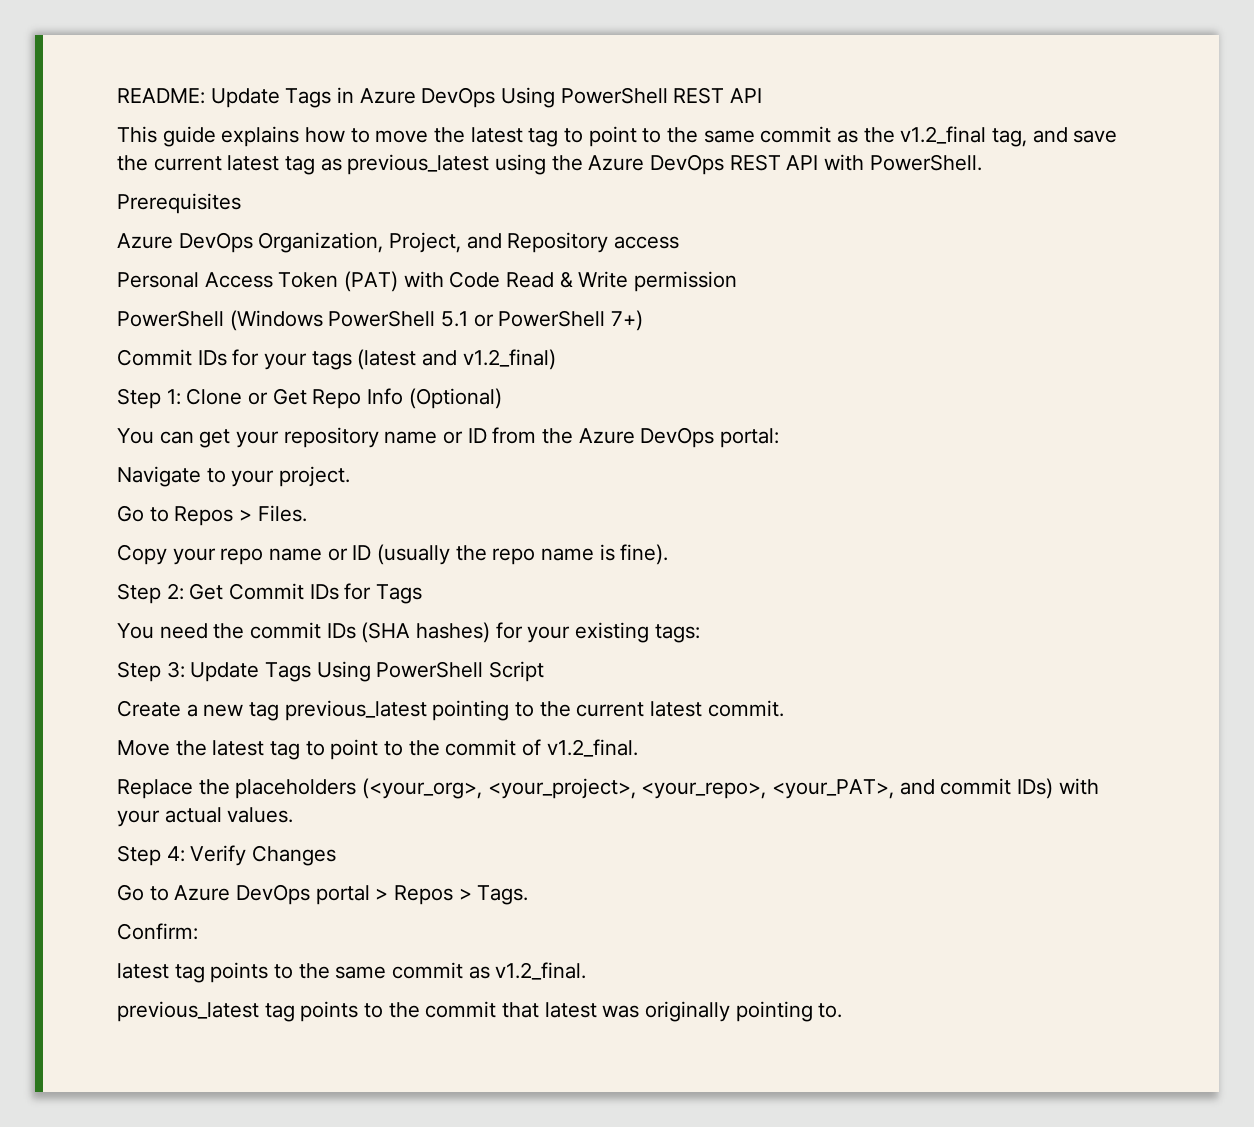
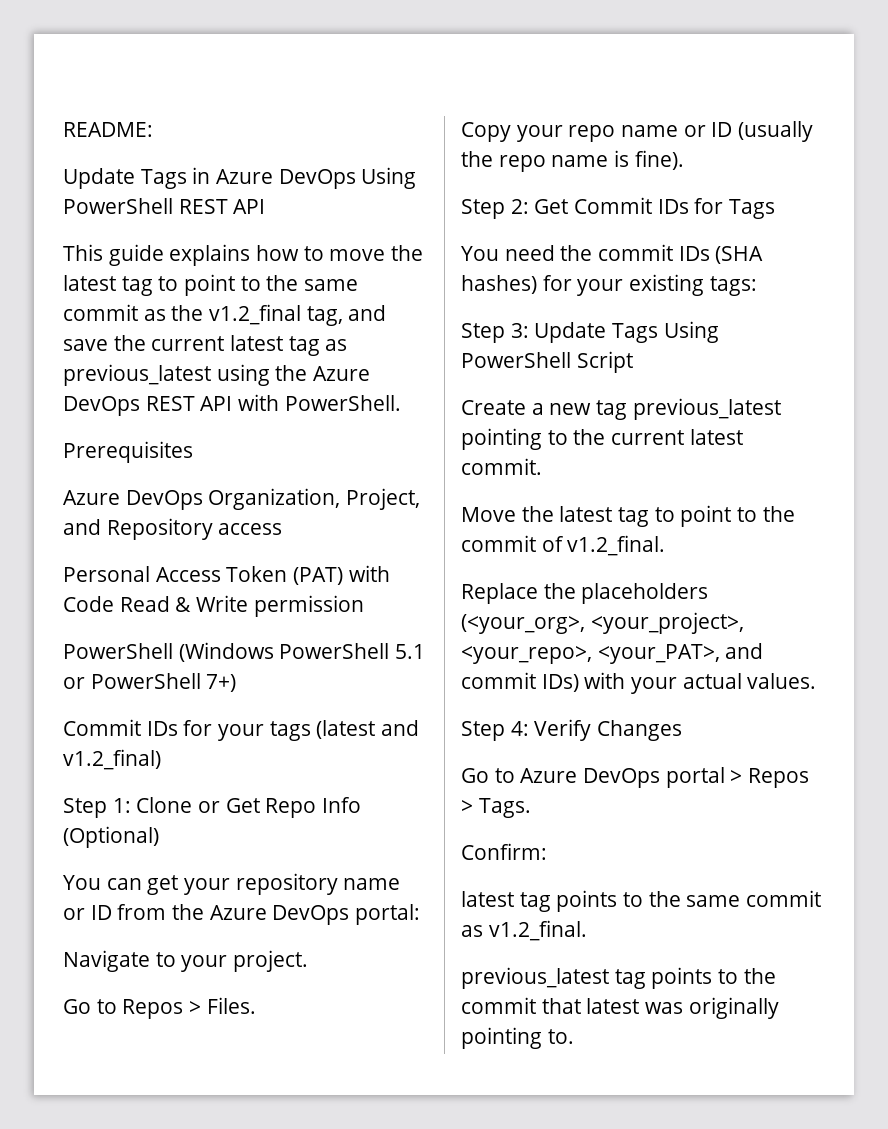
- README: Update Tags in Azure DevOps Using PowerShell REST API
+ README:
+ Update Tags in Azure DevOps Using PowerShell REST API

